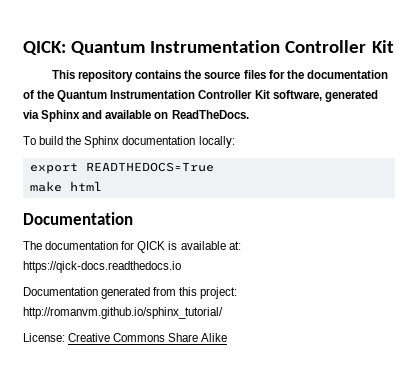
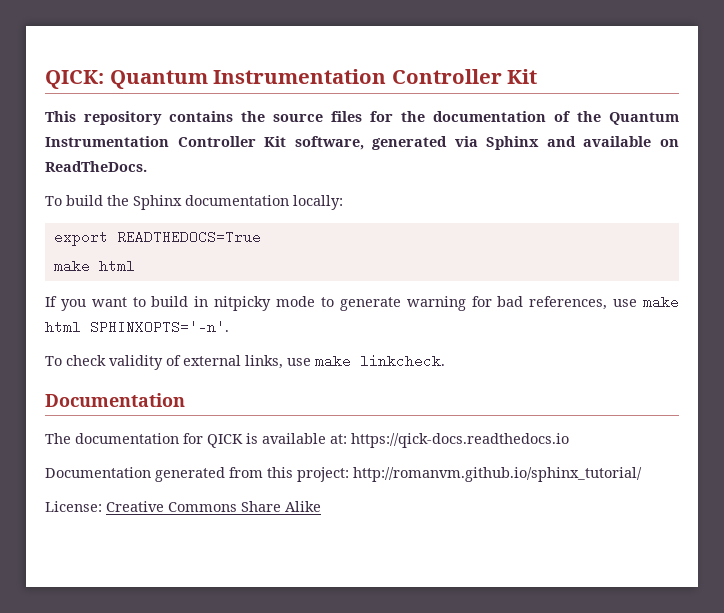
+ If you want to build in nitpicky mode to generate warning for bad references, use make html SPHINXOPTS='-n'.
+ To check validity of external links, use make linkcheck.

